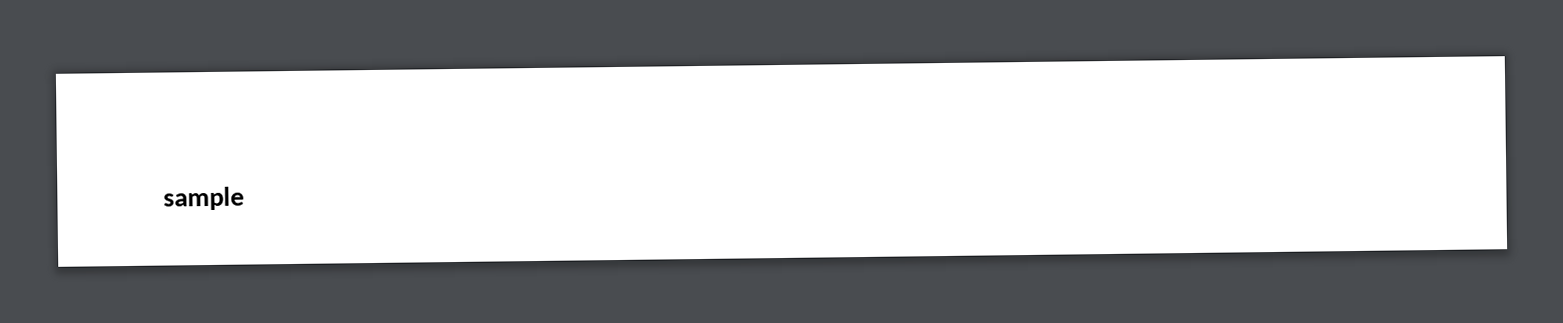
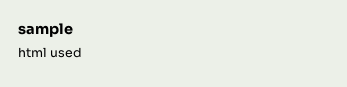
+ html used

